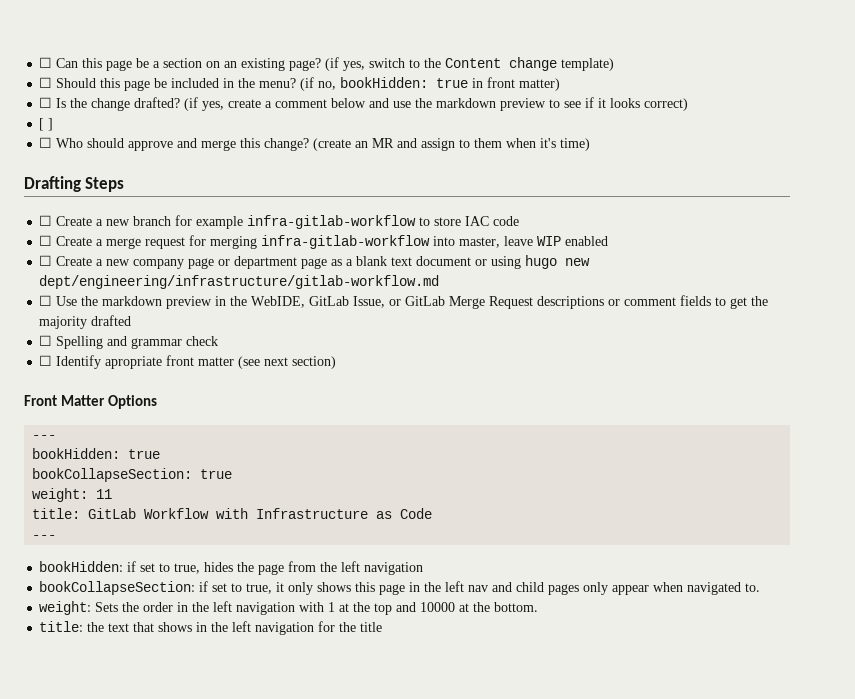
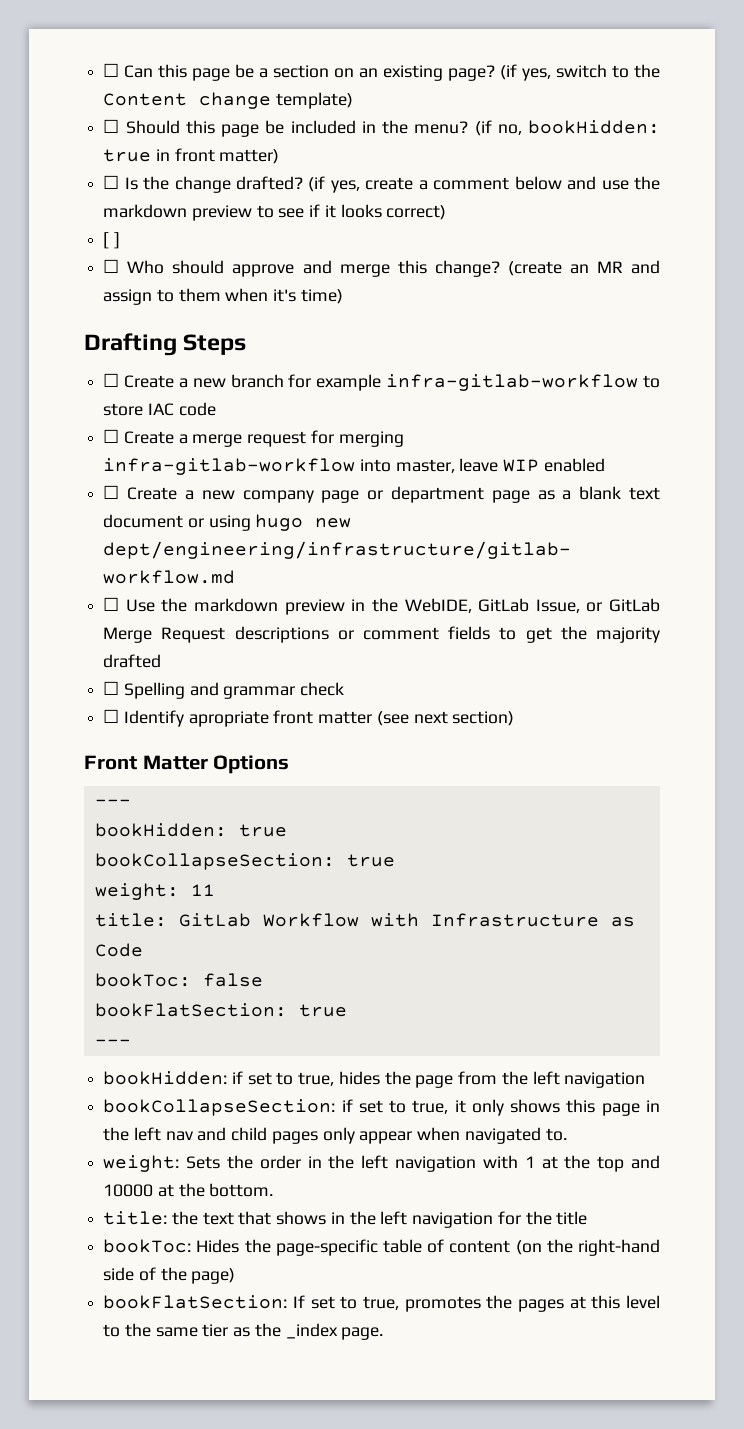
+ bookToc: false
+ bookFlatSection: true
+ bookToc: Hides the page-specific table of content (on the right-hand side of the page)
+ bookFlatSection: If set to true, promotes the pages at this level to the same tier as the _index page.

